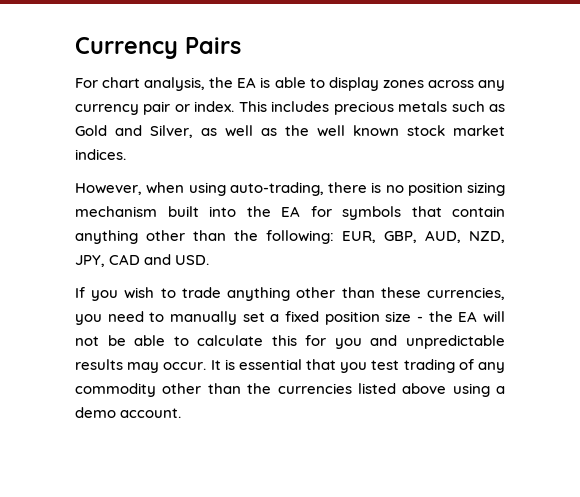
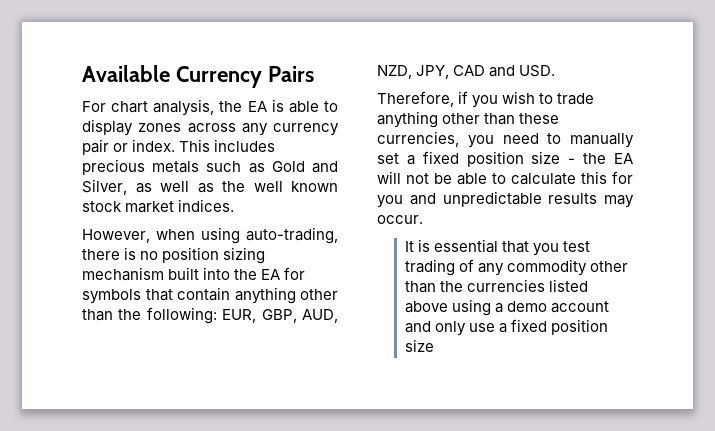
- Currency Pairs
+ Available Currency Pairs
- If you wish to trade anything other than these currencies, you need to manually set a fixed position size - the EA will not be able to calculate this for you and unpredictable results may occur. It is essential that you test trading of any commodity other than the currencies listed above using a demo account.
+ Therefore, if you wish to trade anything other than these currencies, you need to manually set a fixed position size - the EA will not be able to calculate this for you and unpredictable results may occur.
+ It is essential that you test trading of any commodity other than the currencies listed above using a demo account and only use a fixed position size

